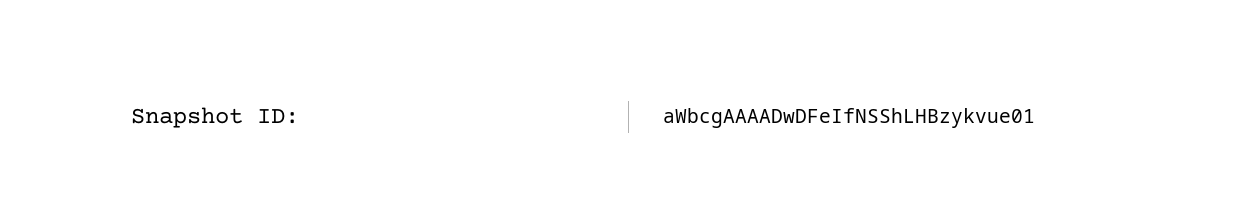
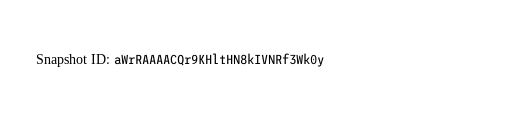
- Snapshot ID: aWbcgAAAADwDFeIfNSShLHBzykvue01
+ Snapshot ID: aWrRAAAACQr9KHltHN8kIVNRf3Wk0y

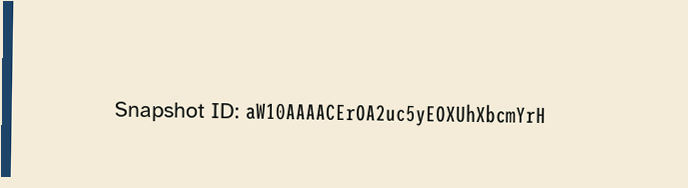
- Snapshot ID: aWrRAAAACQr9KHltHN8kIVNRf3Wk0y
+ Snapshot ID: aW10AAAACErOA2uc5yEOXUhXbcmYrH

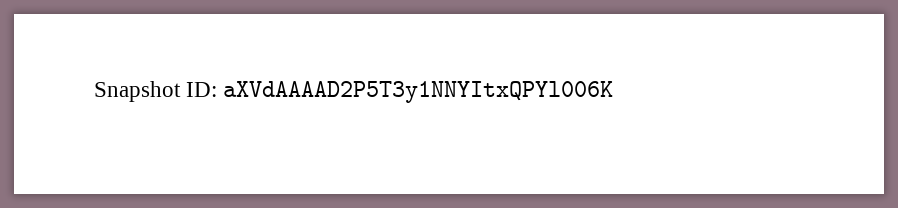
- Snapshot ID: aW10AAAACErOA2uc5yEOXUhXbcmYrH
+ Snapshot ID: aXVdAAAAD2P5T3y1NNYItxQPYl006K

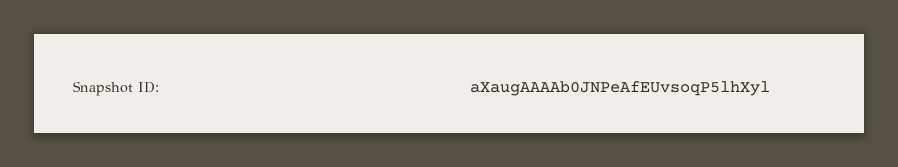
- Snapshot ID: aXVdAAAAD2P5T3y1NNYItxQPYl006K
+ Snapshot ID: aXaugAAAAb0JNPeAfEUvsoqP5lhXyl

